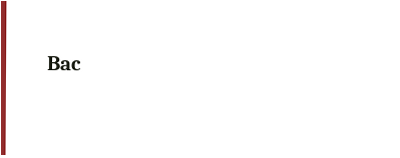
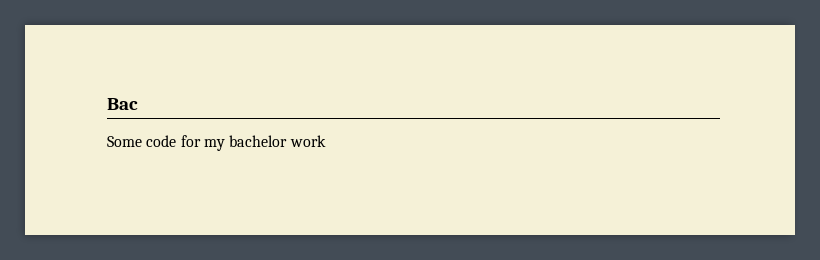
+ Some code for my bachelor work

